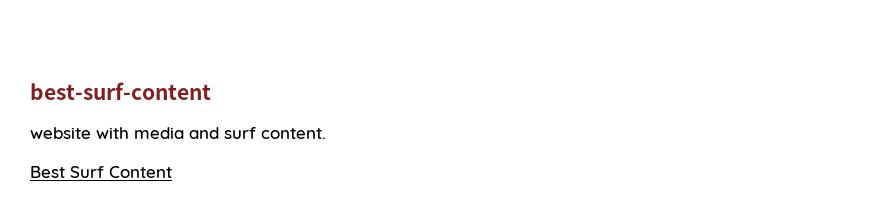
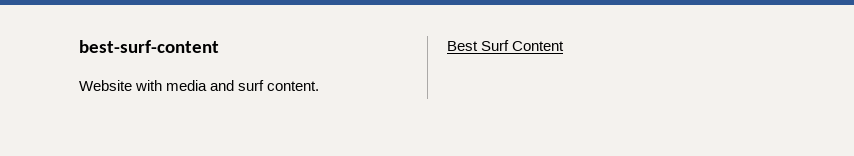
- website with media and surf content.
+ Website with media and surf content.

